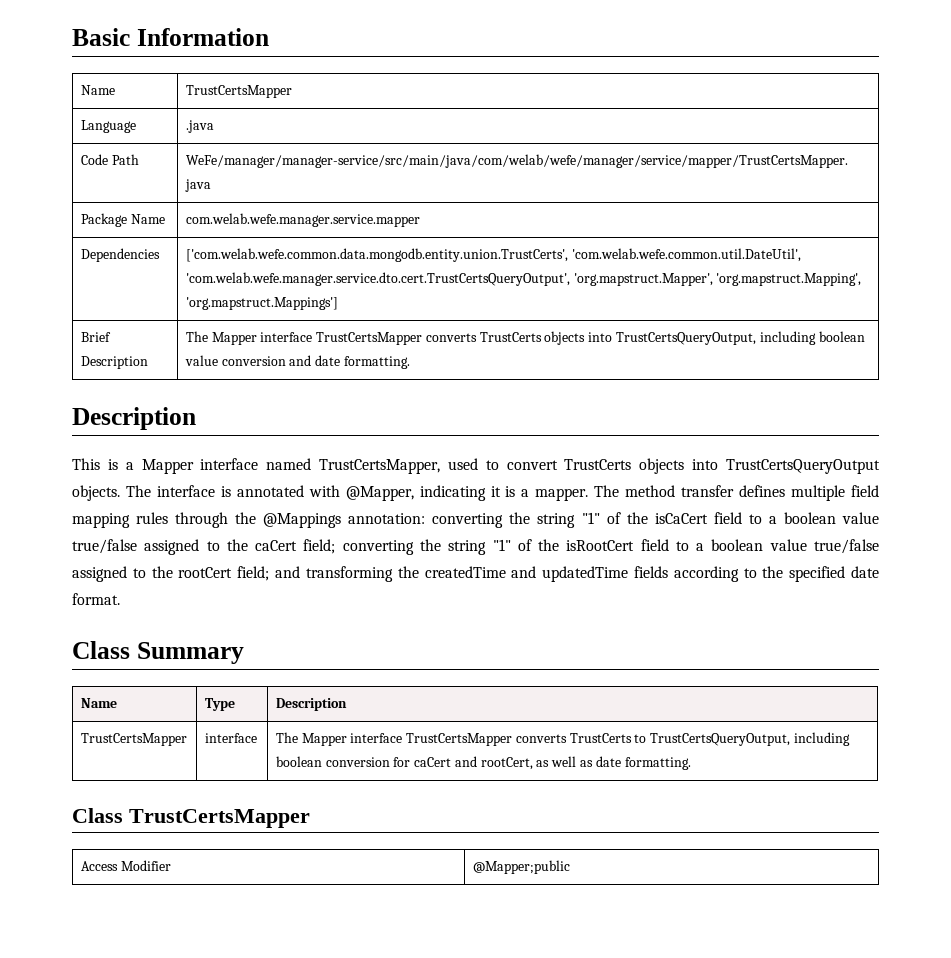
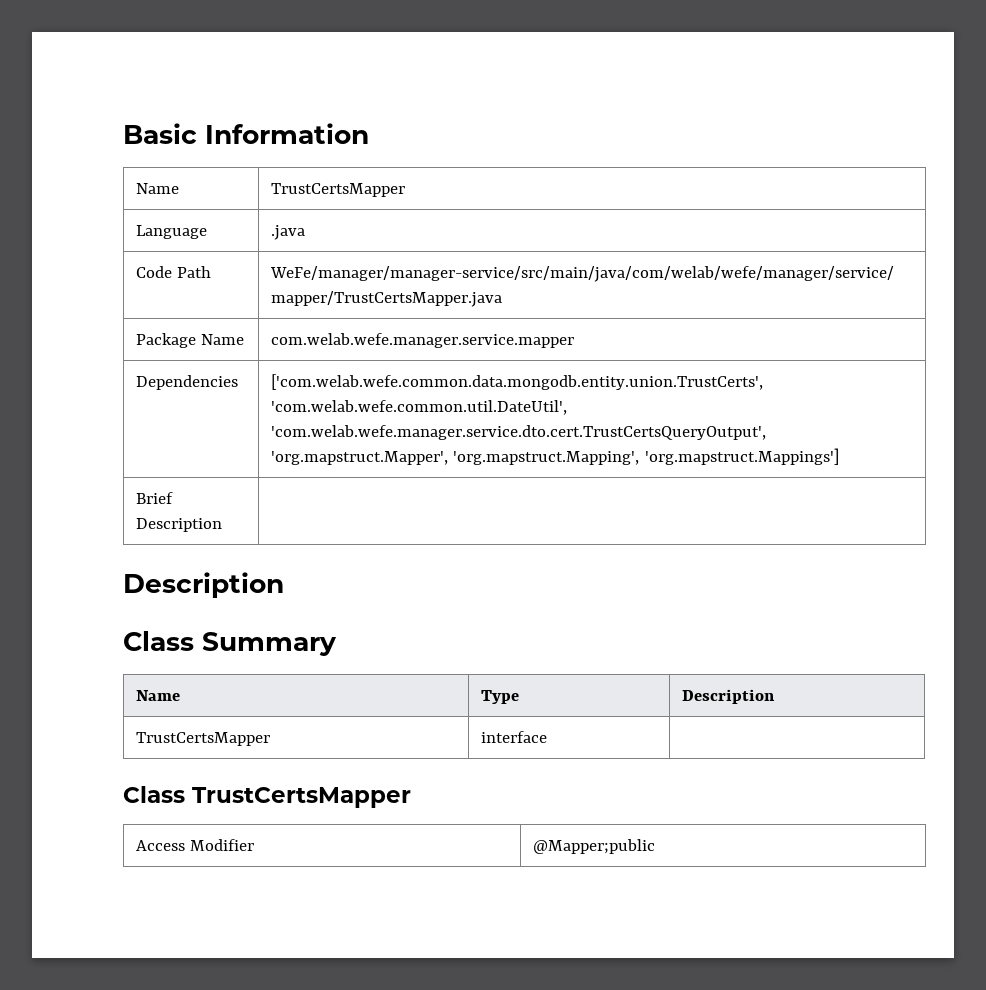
- Brief Description | The Mapper interface TrustCertsMapper converts TrustCerts objects into TrustCertsQueryOutput, including boolean value conversion and date formatting.
+ Brief Description |
  Description
- This is a Mapper interface named TrustCertsMapper, used to convert TrustCerts objects into TrustCertsQueryOutput objects. The interface is annotated with @Mapper, indicating it is a mapper. The method transfer defines multiple field mapping rules through the @Mappings annotation: converting the string "1" of the isCaCert field to a boolean value true/false assigned to the caCert field; converting the string "1" of the isRootCert field to a boolean value true/false assigned to the rootCert field; and transforming the createdTime and updatedTime fields according to the specified date format.
- TrustCertsMapper | interface | The Mapper interface TrustCertsMapper converts TrustCerts to TrustCertsQueryOutput, including boolean conversion for caCert and rootCert, as well as date formatting.
+ TrustCertsMapper | interface |

